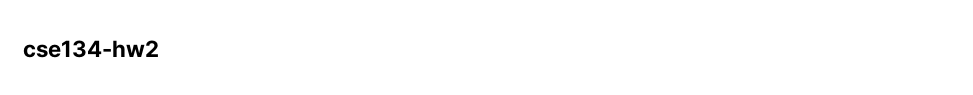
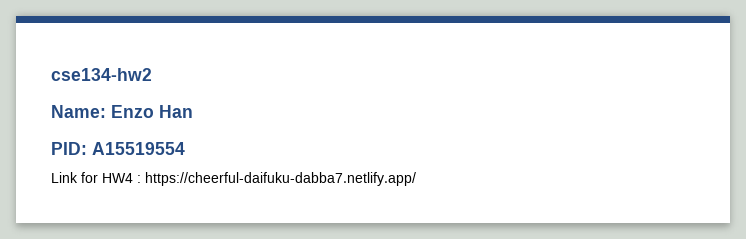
+ Name: Enzo Han
+ PID: A15519554
+ Link for HW4 : https://cheerful-daifuku-dabba7.netlify.app/

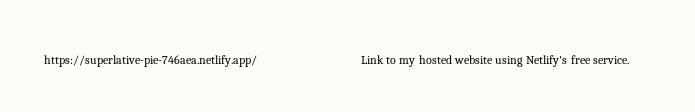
- cse134-hw2
- Name: Enzo Han
- PID: A15519554
- Link for HW4 : https://cheerful-daifuku-dabba7.netlify.app/
+ https://superlative-pie-746aea.netlify.app/
+ Link to my hosted website using Netlify's free service.

